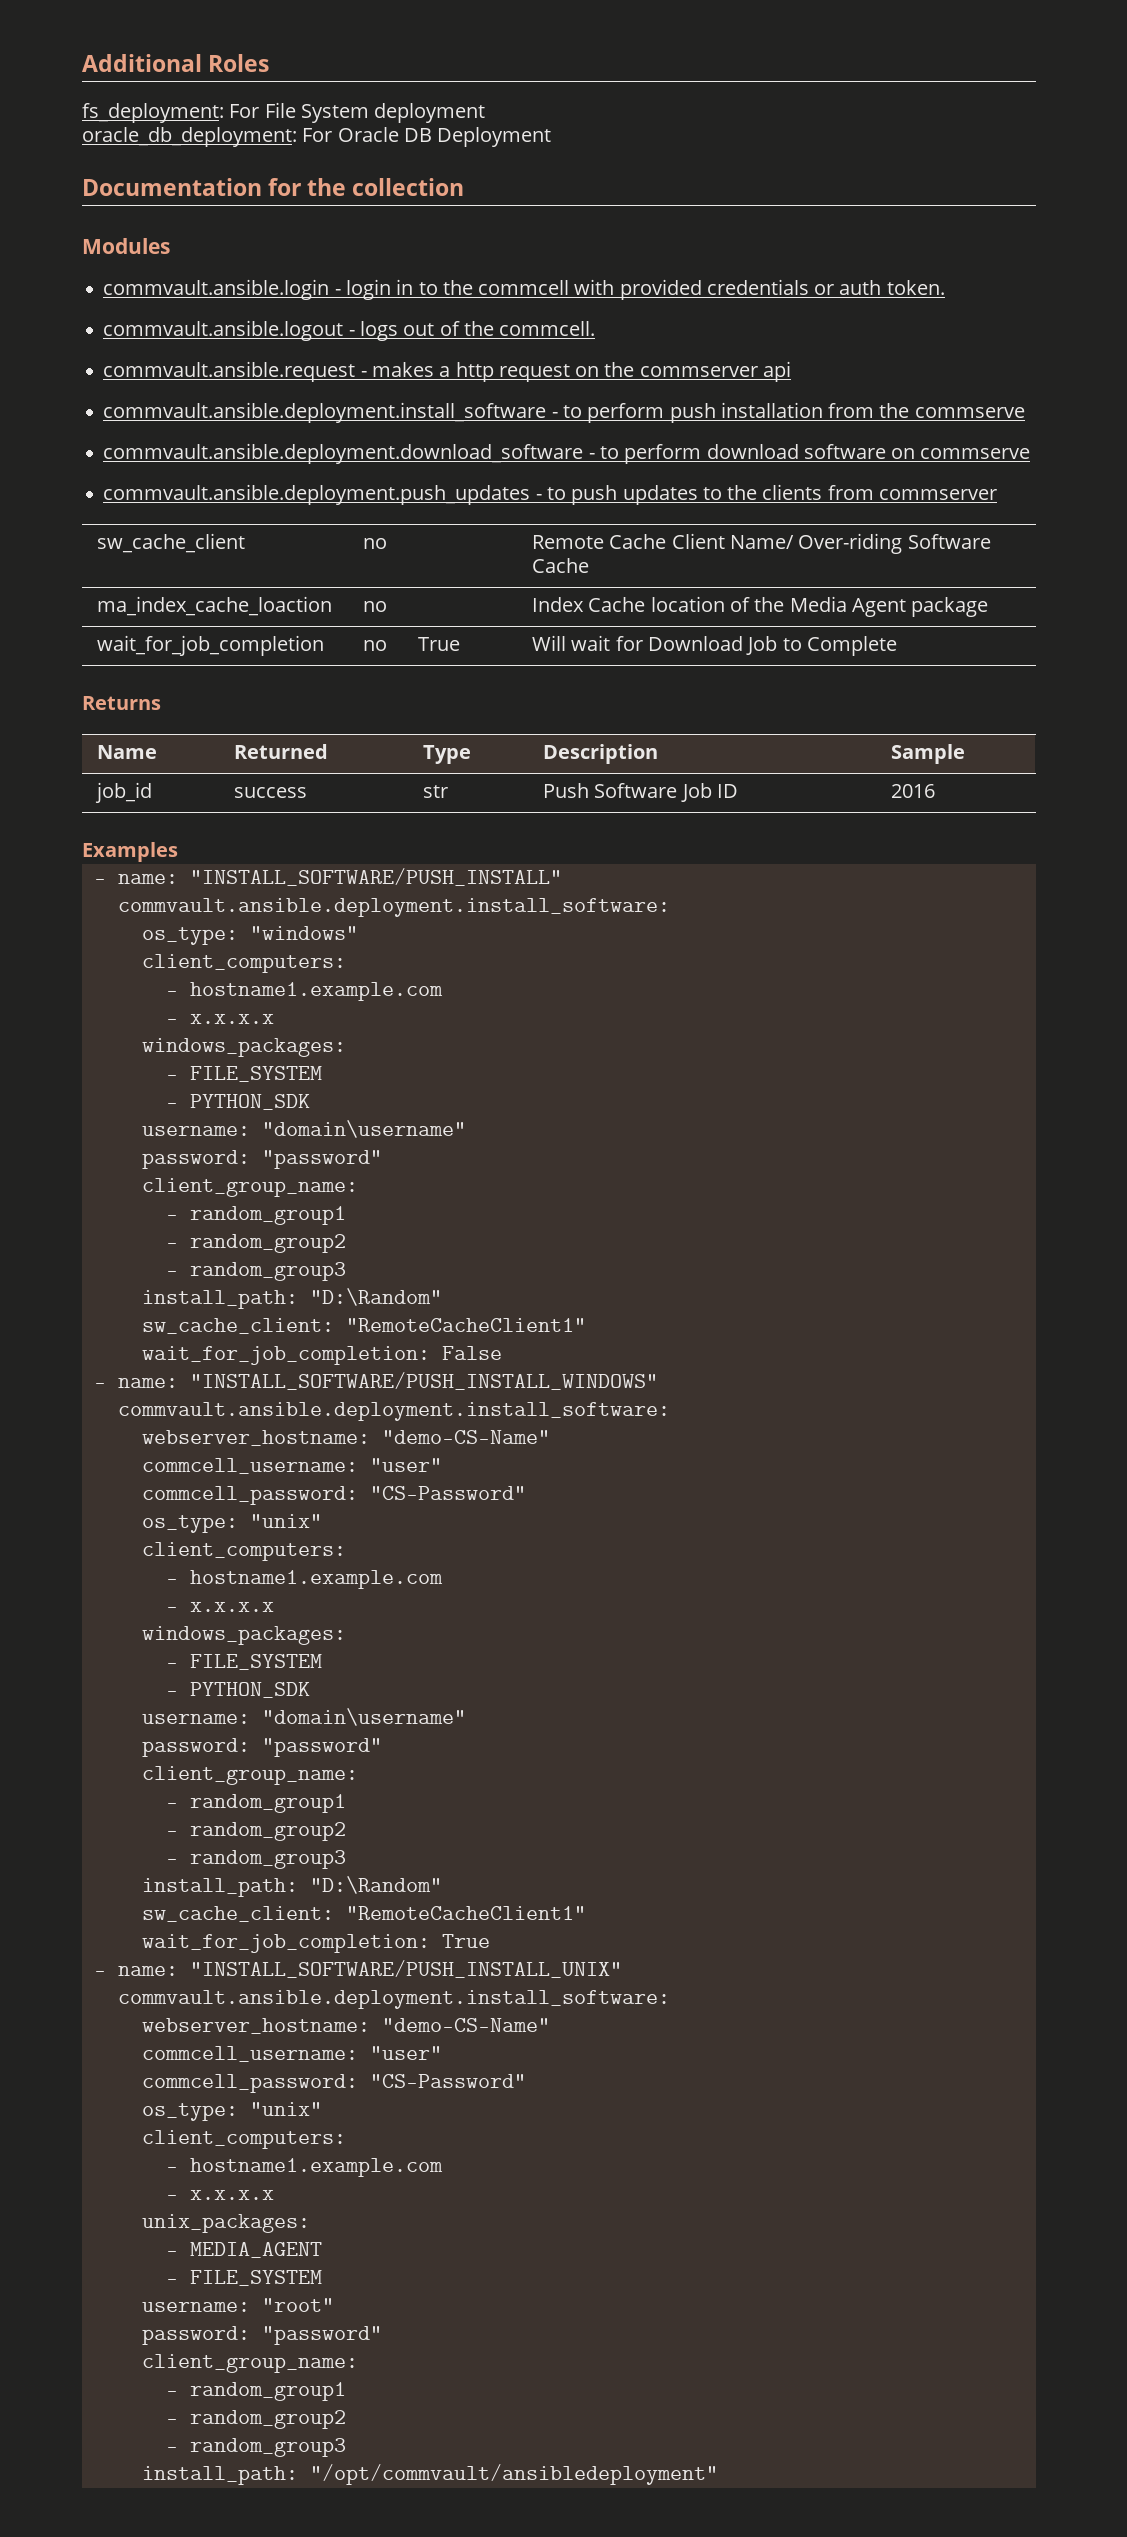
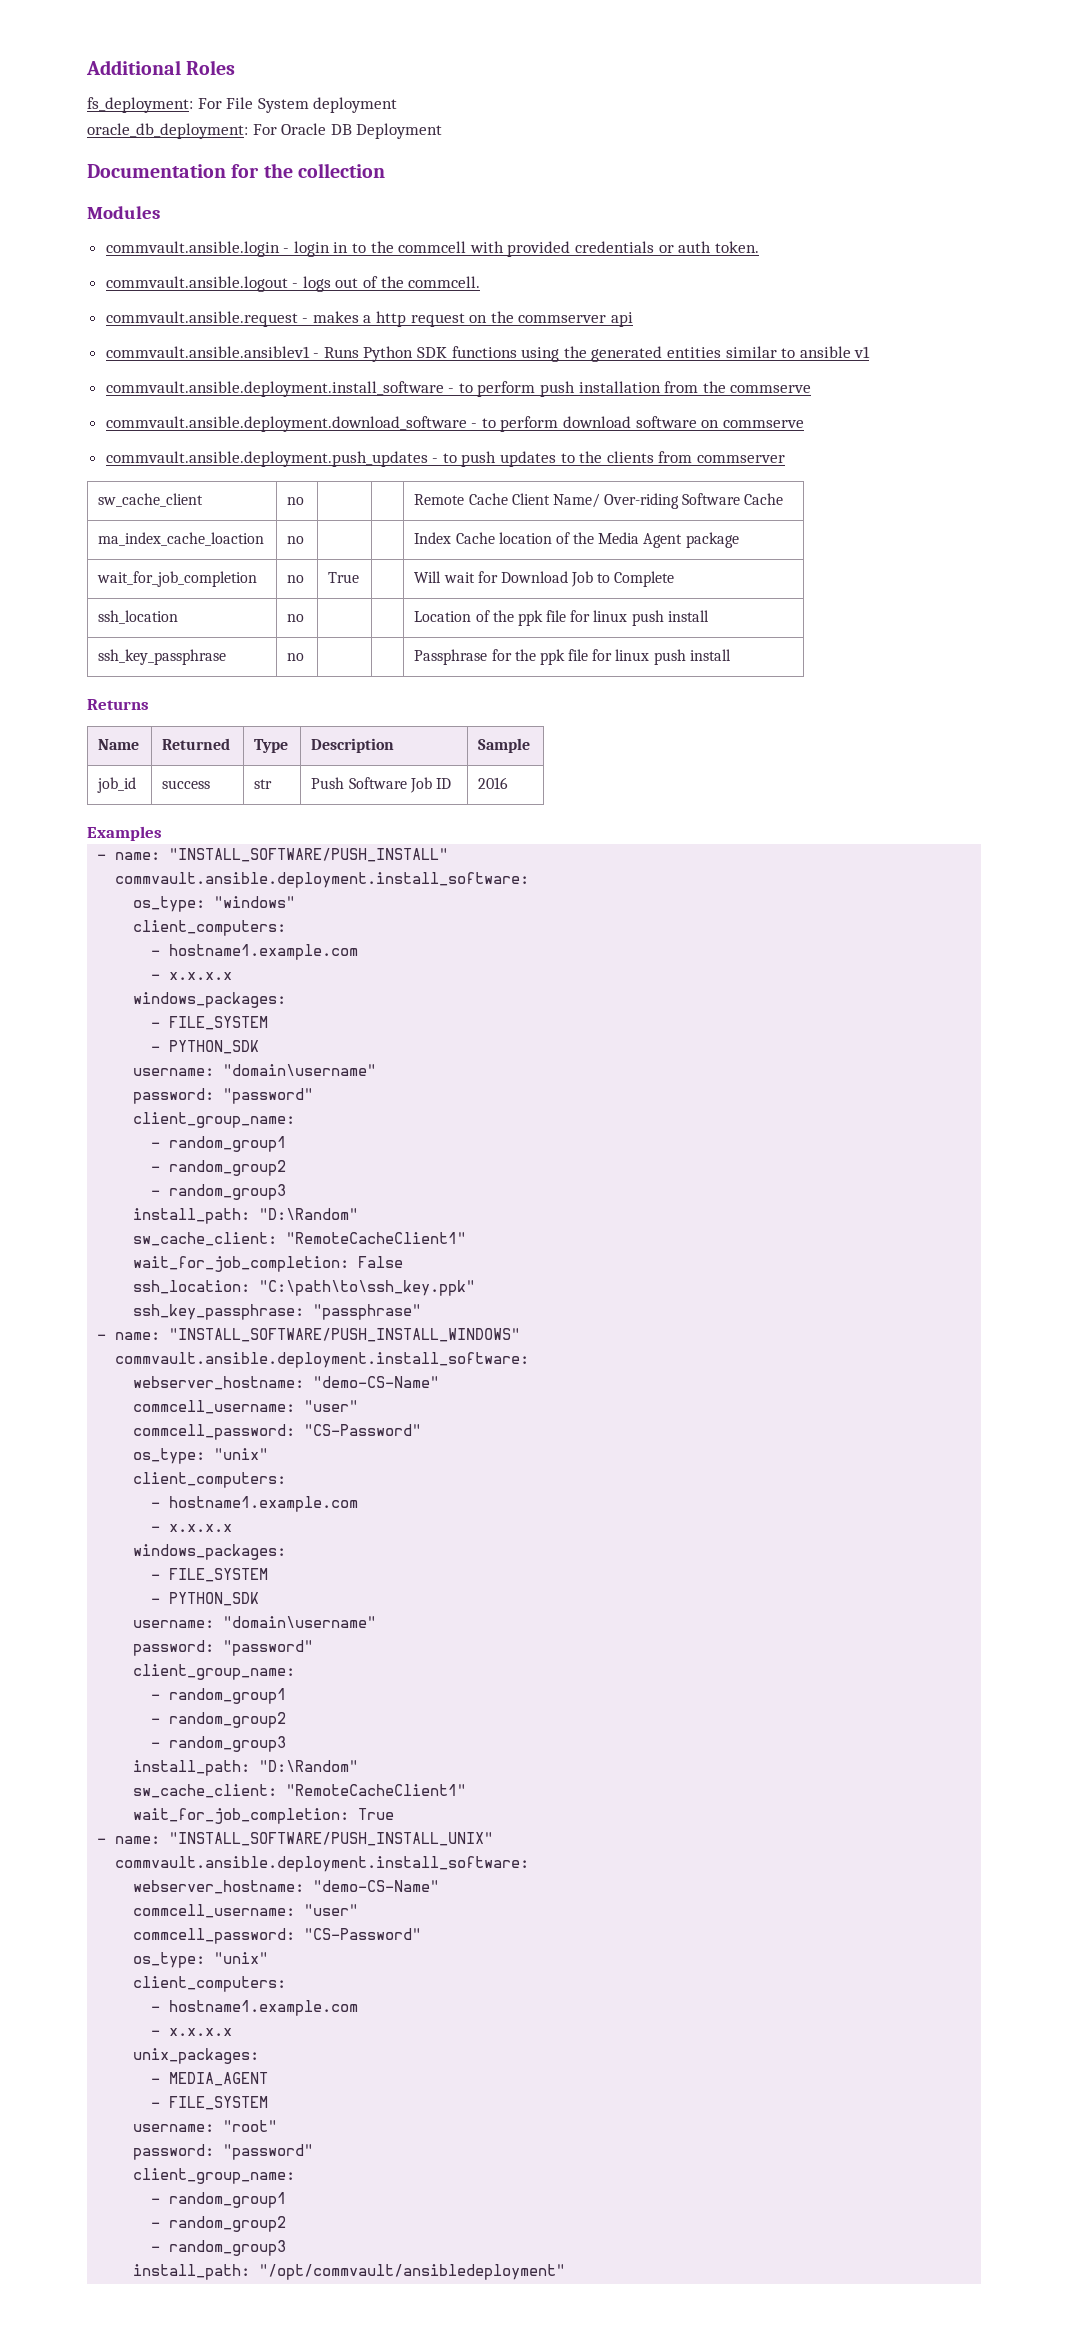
+ commvault.ansible.ansiblev1 - Runs Python SDK functions using the generated entities similar to ansible v1
+ ssh_location | no | | | Location of the ppk file for linux push install
+ ssh_key_passphrase | no | | | Passphrase for the ppk file for linux push install
+ ssh_location: "C:\path\to\ssh_key.ppk"
+ ssh_key_passphrase: "passphrase"

